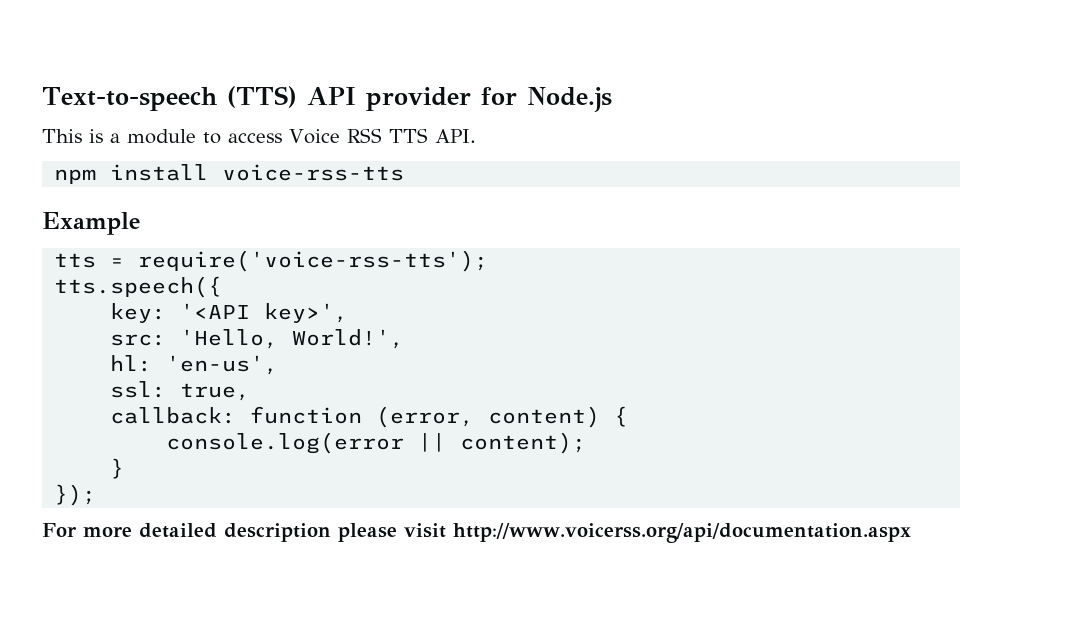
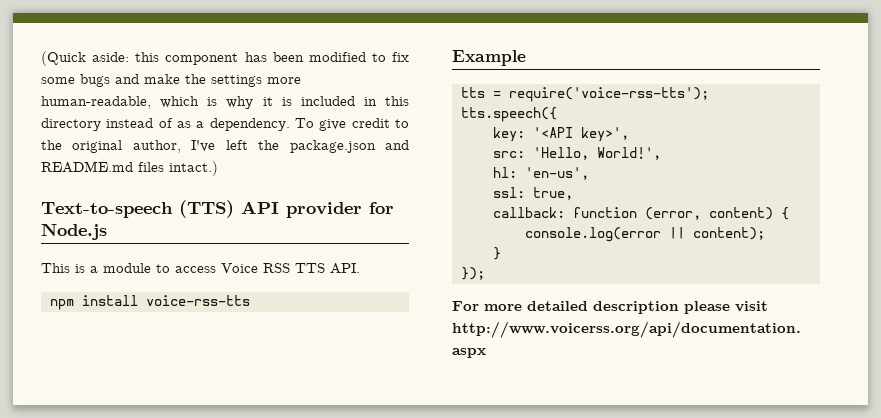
+ (Quick aside: this component has been modified to fix some bugs and make the settings more human-readable, which is why it is included in this directory instead of as a dependency. To give credit to the original author, I've left the package.json and README.md files intact.)

